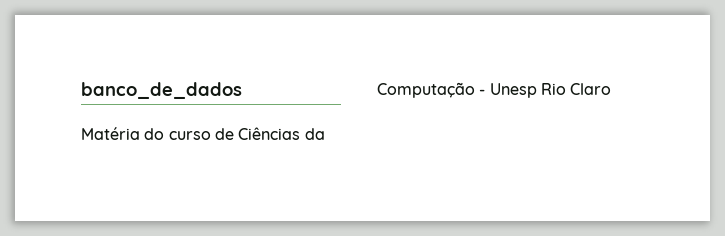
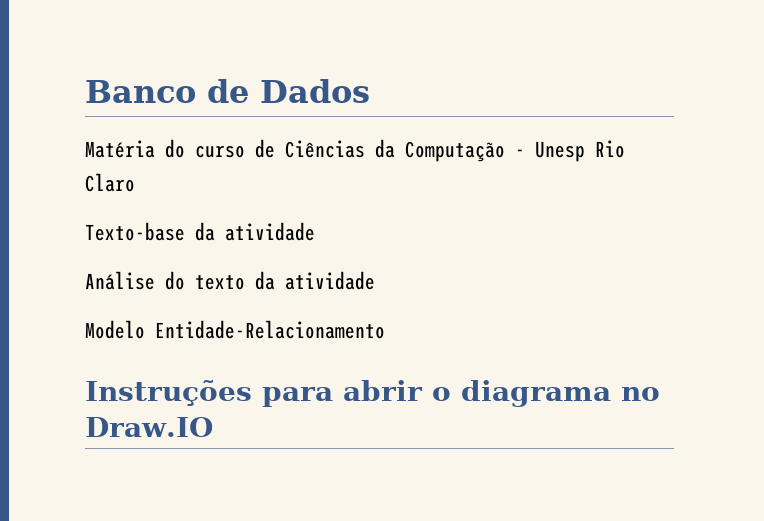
- banco_de_dados
+ Banco de Dados
+ Texto-base da atividade
+ Análise do texto da atividade
+ Modelo Entidade-Relacionamento
+ Instruções para abrir o diagrama no Draw.IO

